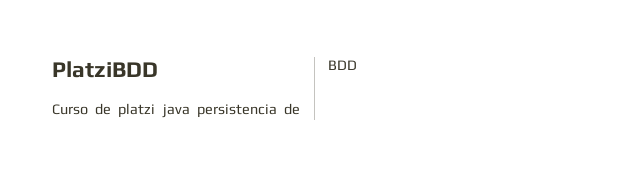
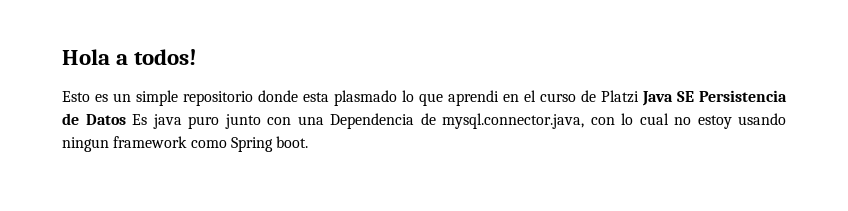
- PlatziBDD
- Curso de platzi java persistencia de BDD
+ Hola a todos!
+ Esto es un simple repositorio donde esta plasmado lo que aprendi en el curso de Platzi Java SE Persistencia de Datos Es java puro junto con una Dependencia de mysql.connector.java, con lo cual no estoy usando ningun framework como Spring boot.

